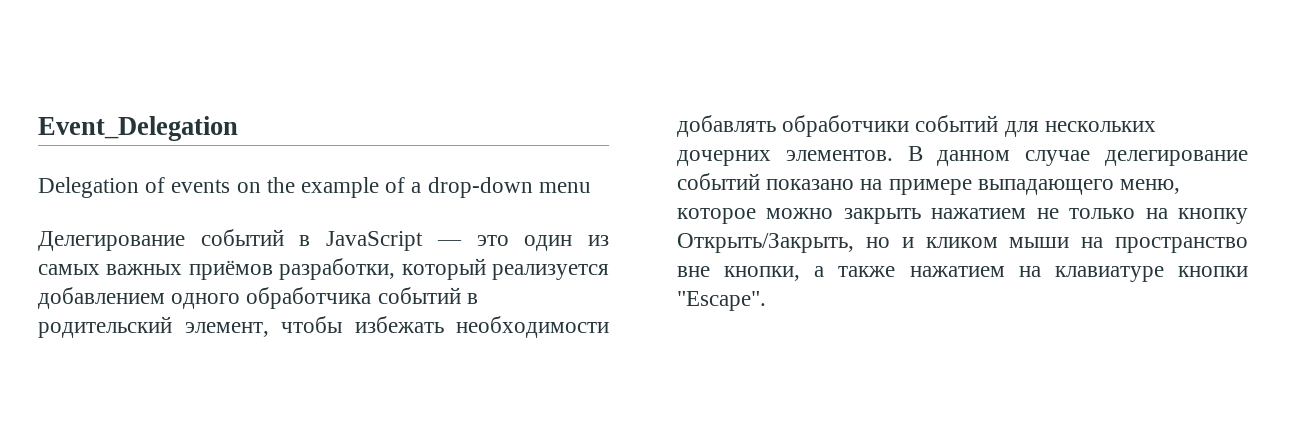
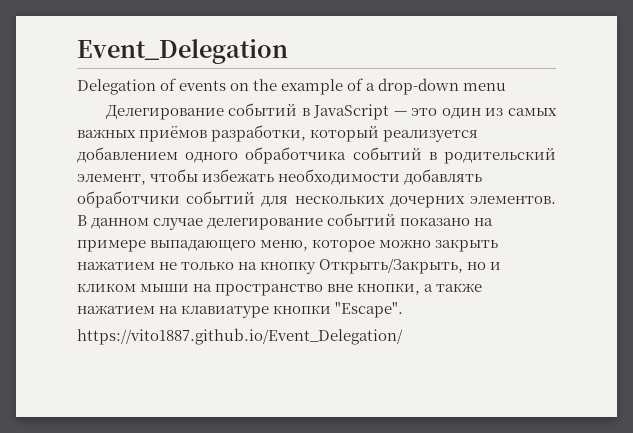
+ https://vito1887.github.io/Event_Delegation/

